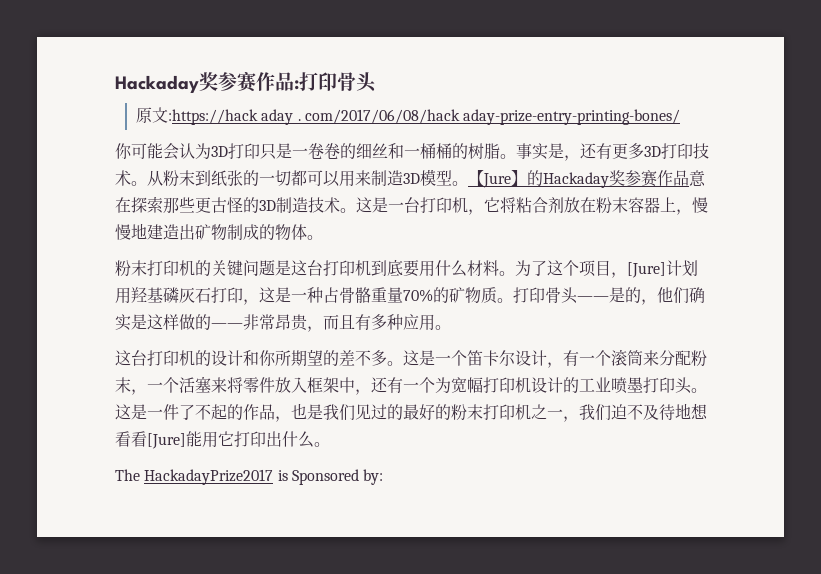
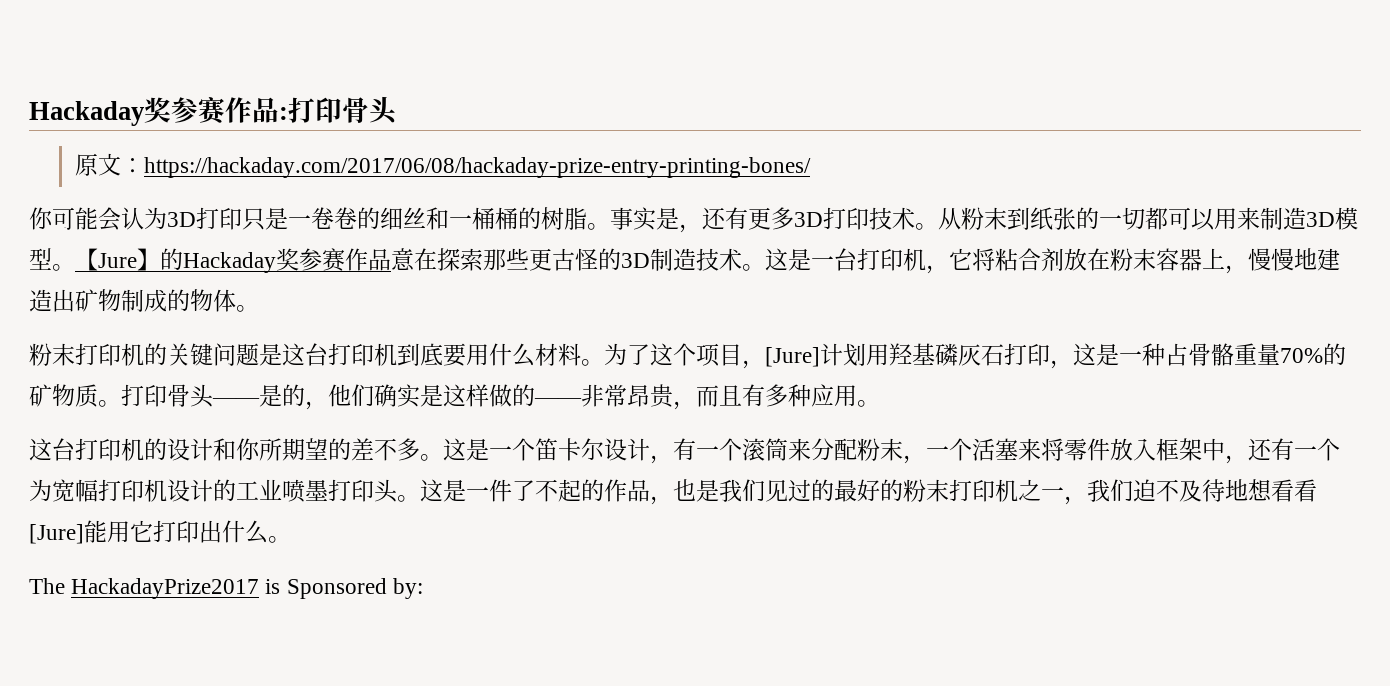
- 原文:https://hack aday . com/2017/06/08/hack aday-prize-entry-printing-bones/
+ 原文：https://hackaday.com/2017/06/08/hackaday-prize-entry-printing-bones/

